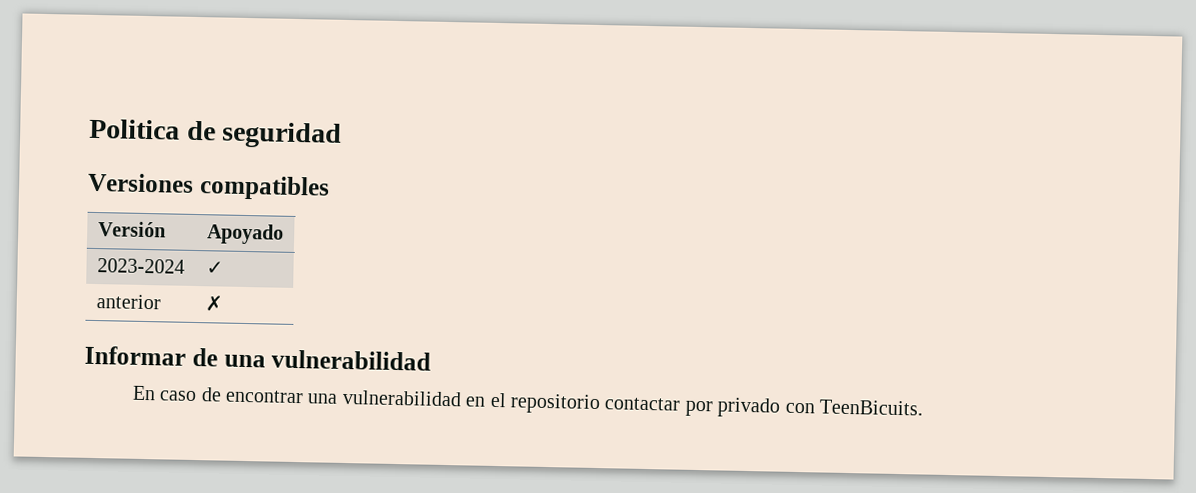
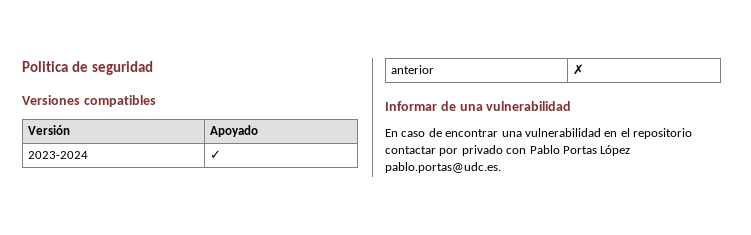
- En caso de encontrar una vulnerabilidad en el repositorio contactar por privado con TeenBicuits.
+ En caso de encontrar una vulnerabilidad en el repositorio contactar por privado con Pablo Portas López pablo.portas@udc.es.

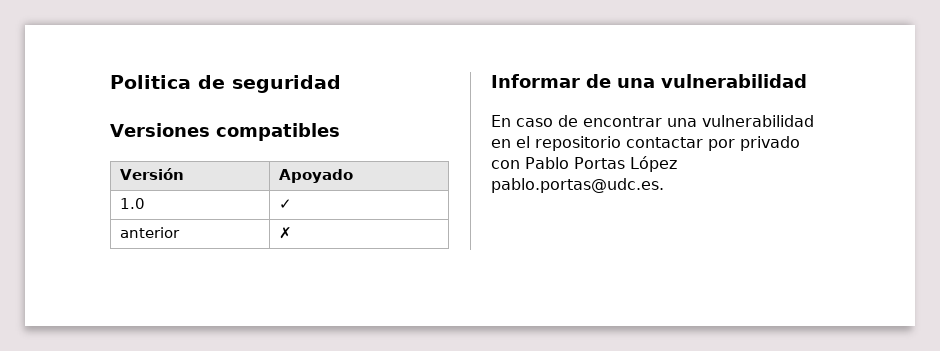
- 2023-2024 | ✓
+ 1.0 | ✓

